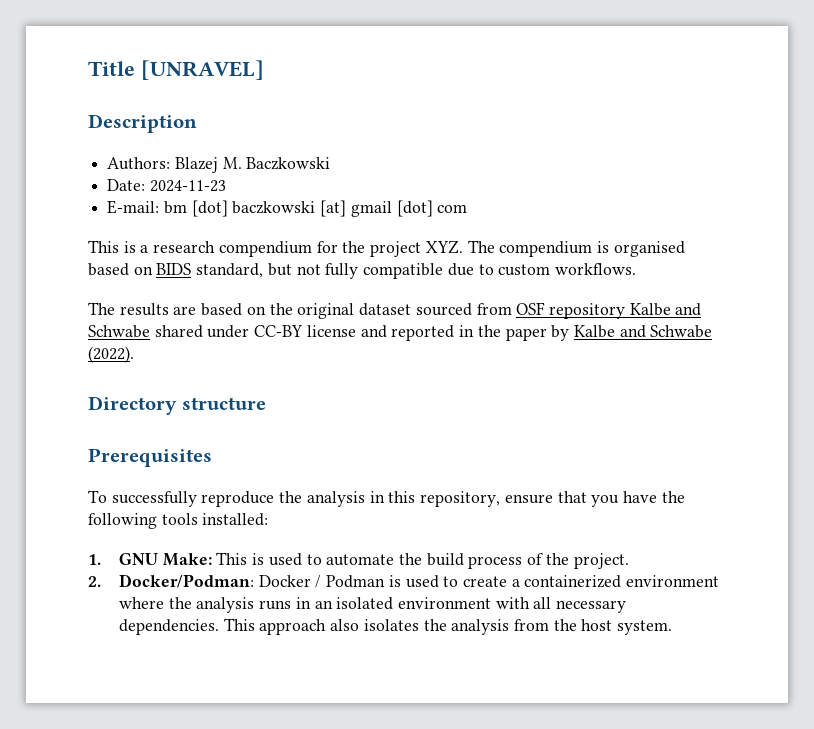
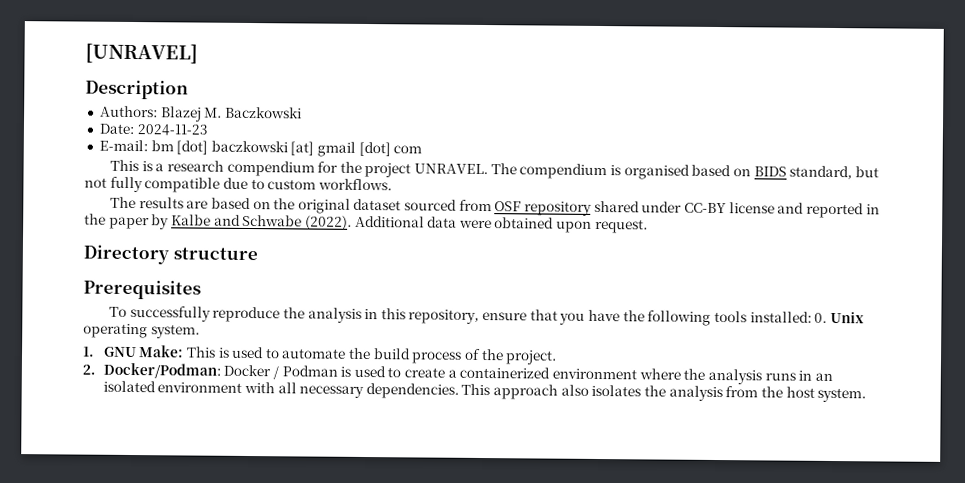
- Title [UNRAVEL]
+ [UNRAVEL]
- This is a research compendium for the project XYZ. The compendium is organised based on BIDS standard, but not fully compatible due to custom workflows.
+ This is a research compendium for the project UNRAVEL. The compendium is organised based on BIDS standard, but not fully compatible due to custom workflows.
- The results are based on the original dataset sourced from OSF repository Kalbe and Schwabe shared under CC-BY license and reported in the paper by Kalbe and Schwabe (2022).
+ The results are based on the original dataset sourced from OSF repository shared under CC-BY license and reported in the paper by Kalbe and Schwabe (2022). Additional data were obtained upon request.
- To successfully reproduce the analysis in this repository, ensure that you have the following tools installed:
+ To successfully reproduce the analysis in this repository, ensure that you have the following tools installed: 0. Unix operating system.

